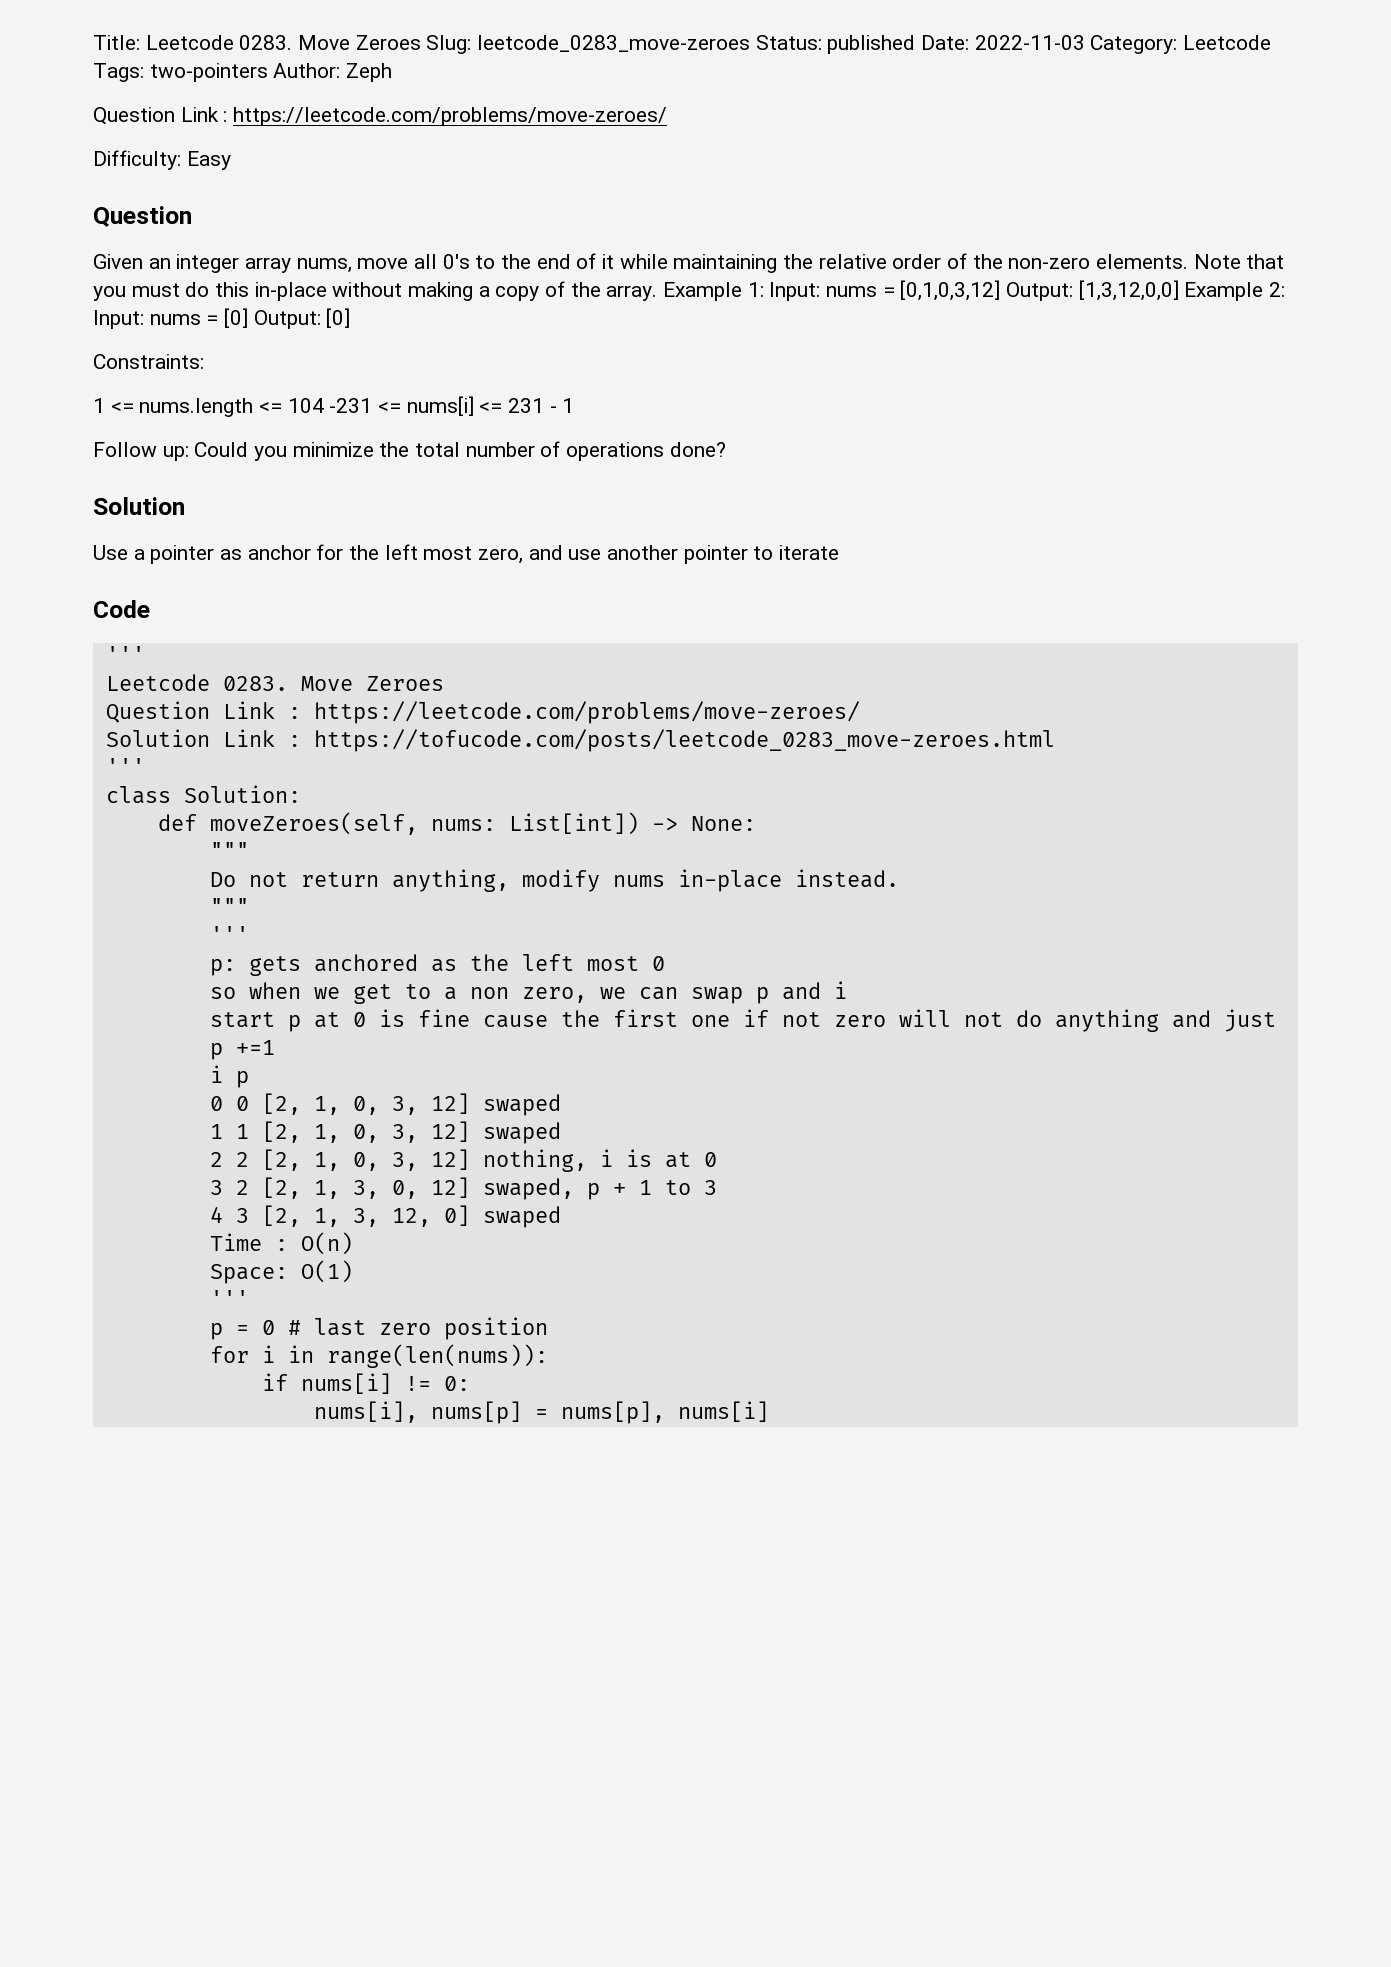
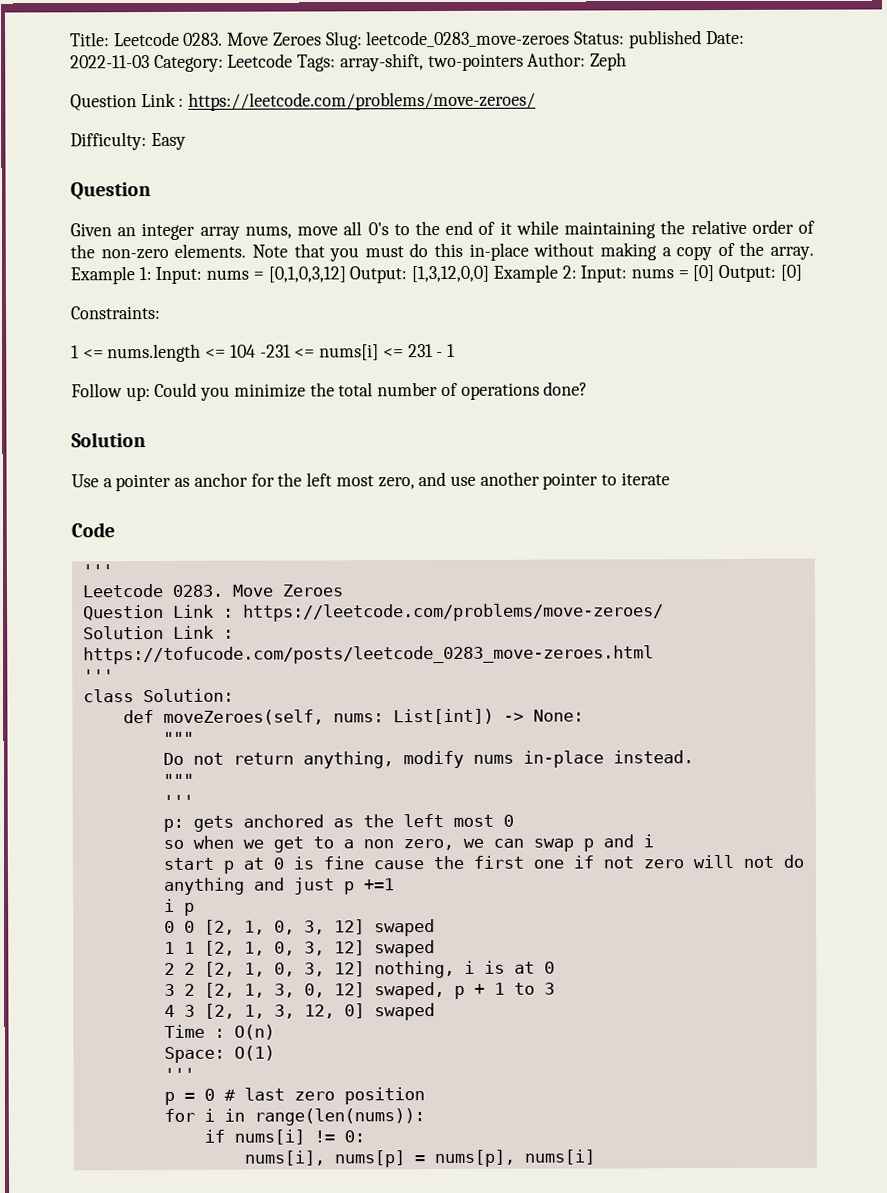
- Move Zeroes Slug: leetcode_0283_move-zeroes Status: published Date: 2022-11-03 Category: Leetcode Tags: two-pointers Author: Zeph
+ Move Zeroes Slug: leetcode_0283_move-zeroes Status: published Date: 2022-11-03 Category: Leetcode Tags: array-shift, two-pointers Author: Zeph

